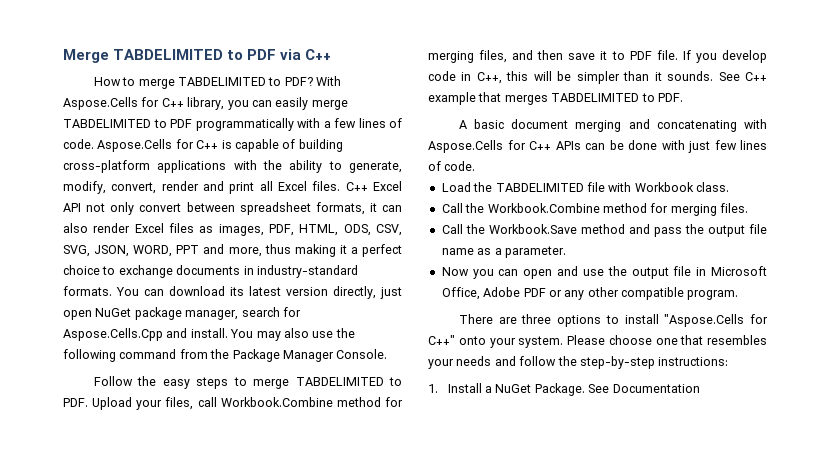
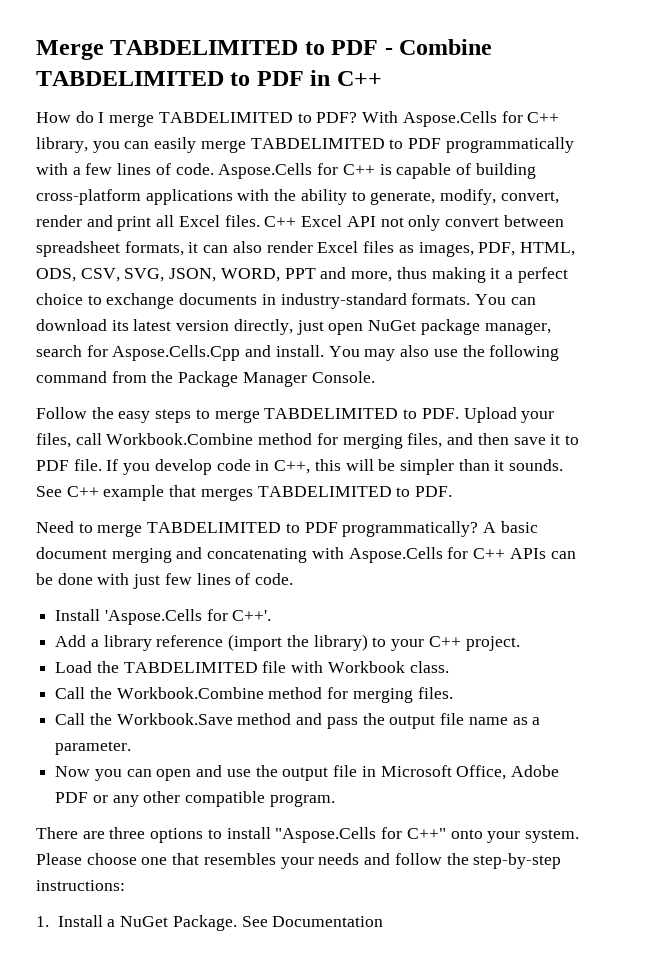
- Merge TABDELIMITED to PDF via C++
+ Merge TABDELIMITED to PDF - Combine TABDELIMITED to PDF in C++
- How to merge TABDELIMITED to PDF?
+ How do I merge TABDELIMITED to PDF?
+ Need to merge TABDELIMITED to PDF programmatically?
+ Install 'Aspose.Cells for C++'.
+ Add a library reference (import the library) to your C++ project.

